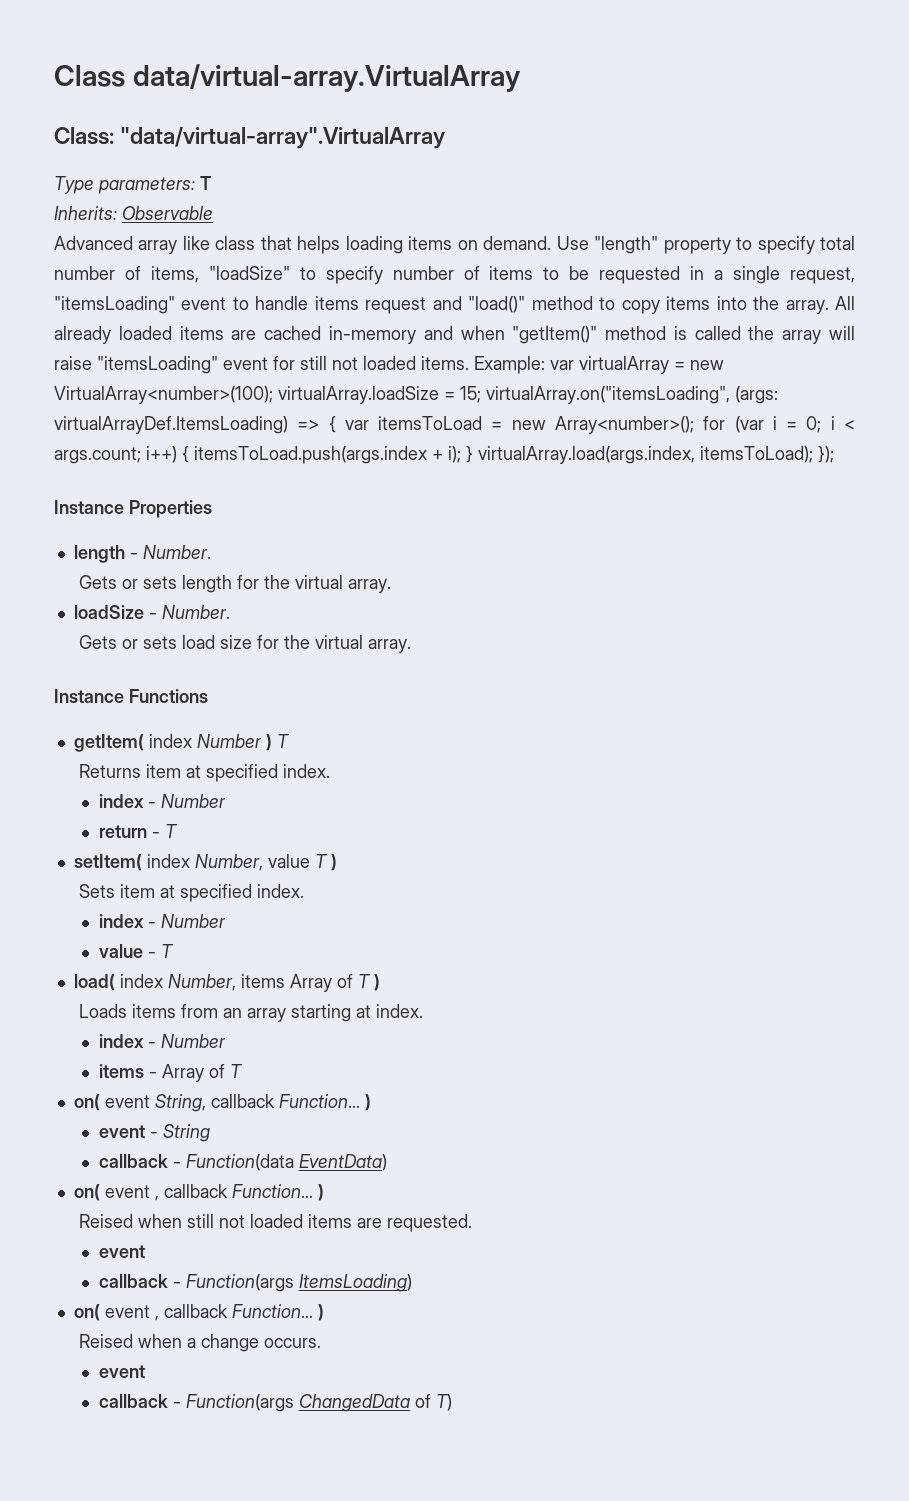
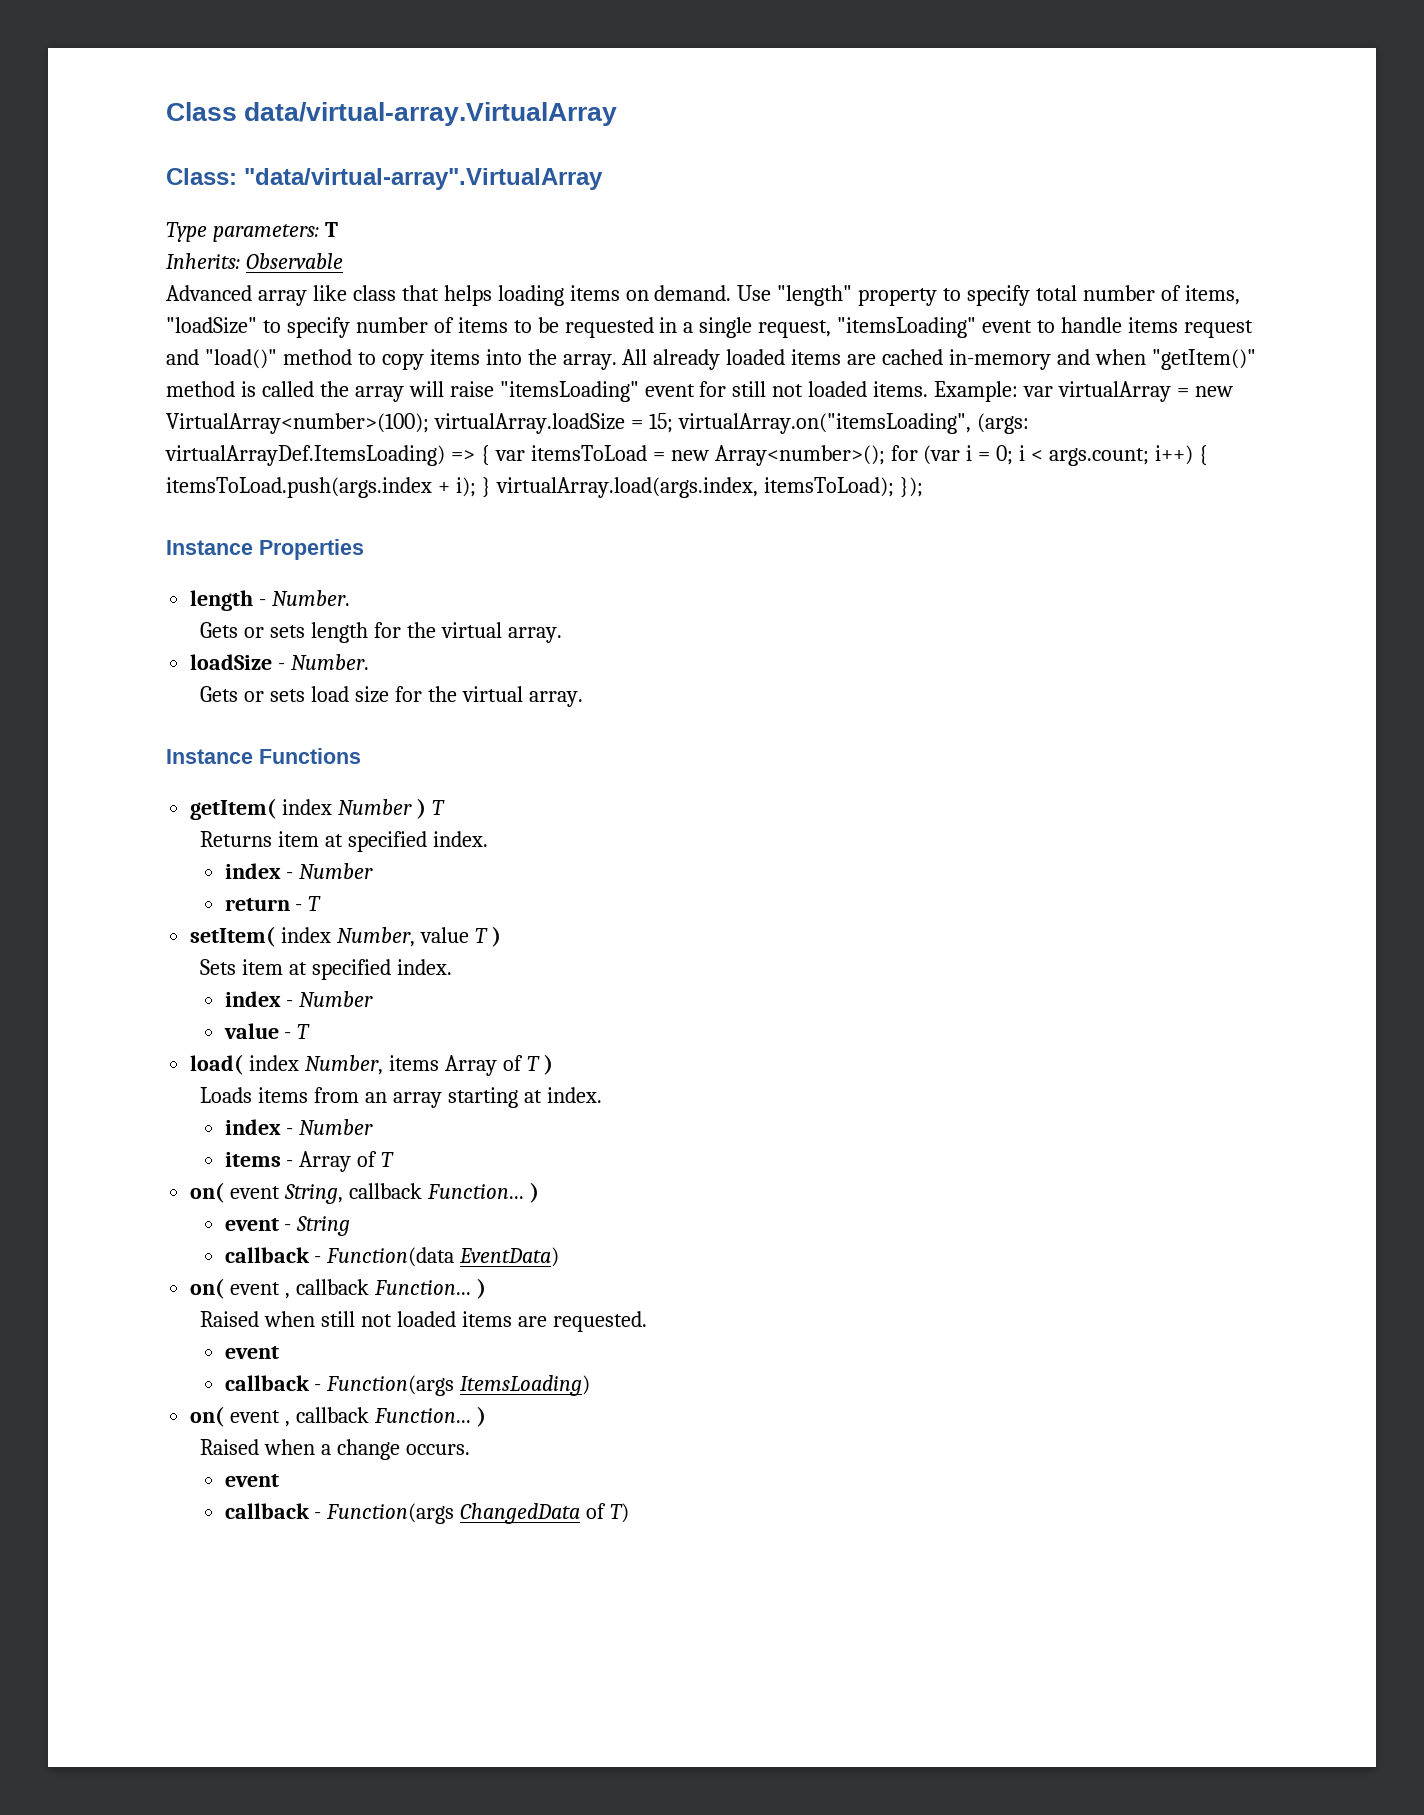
- Reised when still not loaded items are requested.
+ Raised when still not loaded items are requested.
- Reised when a change occurs.
+ Raised when a change occurs.

